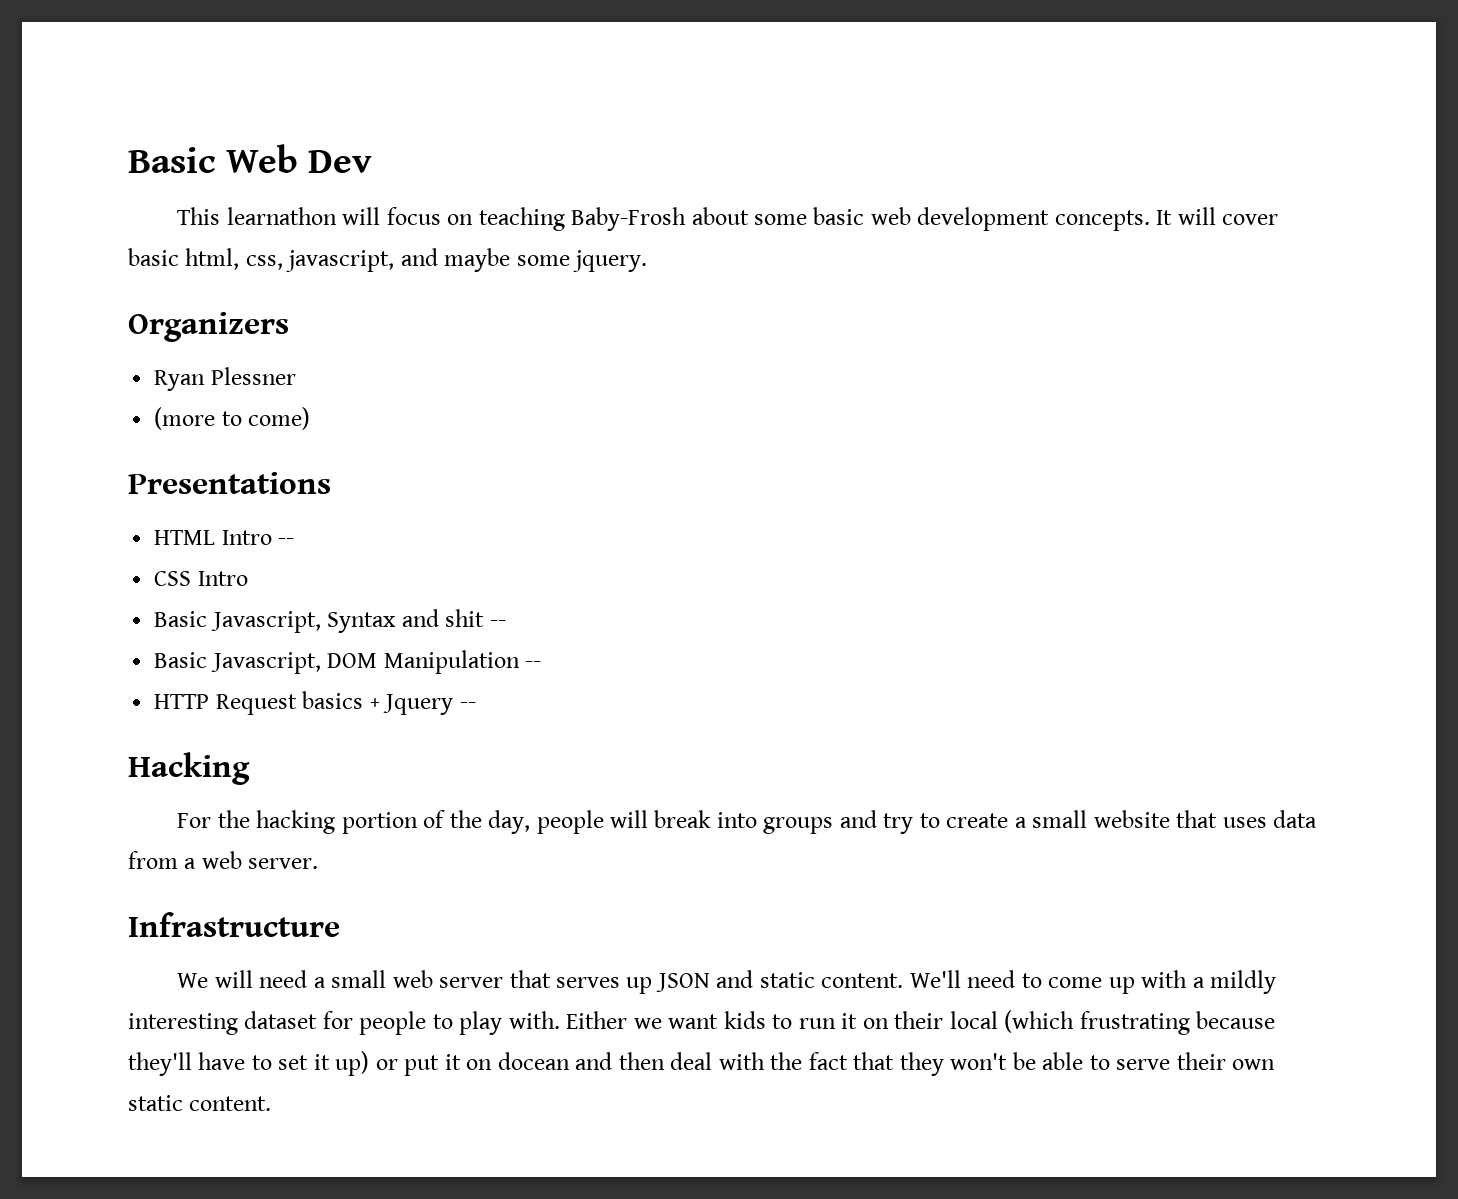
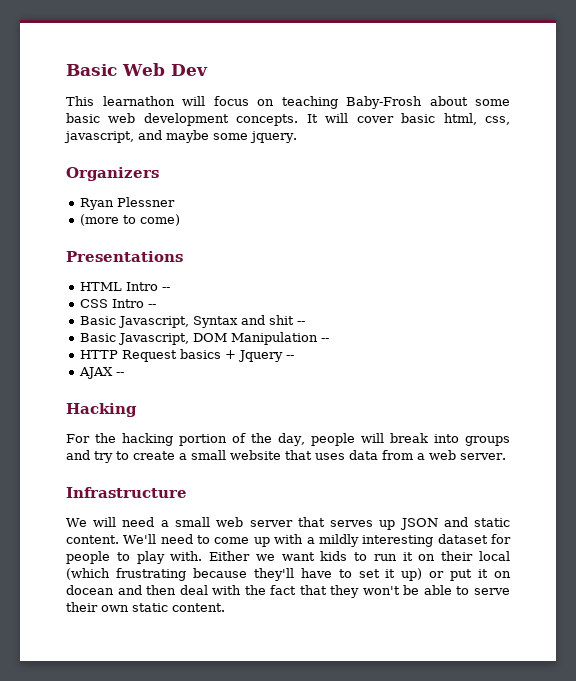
- CSS Intro
+ CSS Intro --
+ AJAX --

